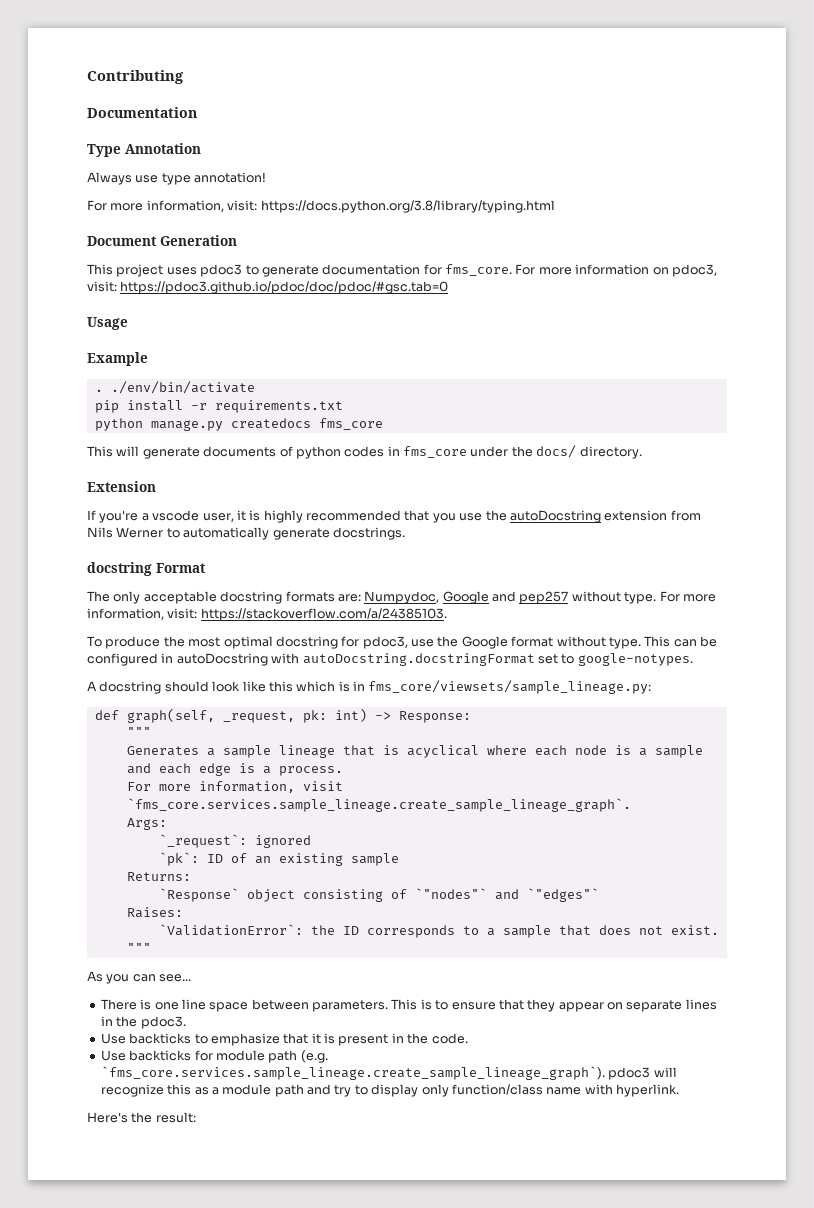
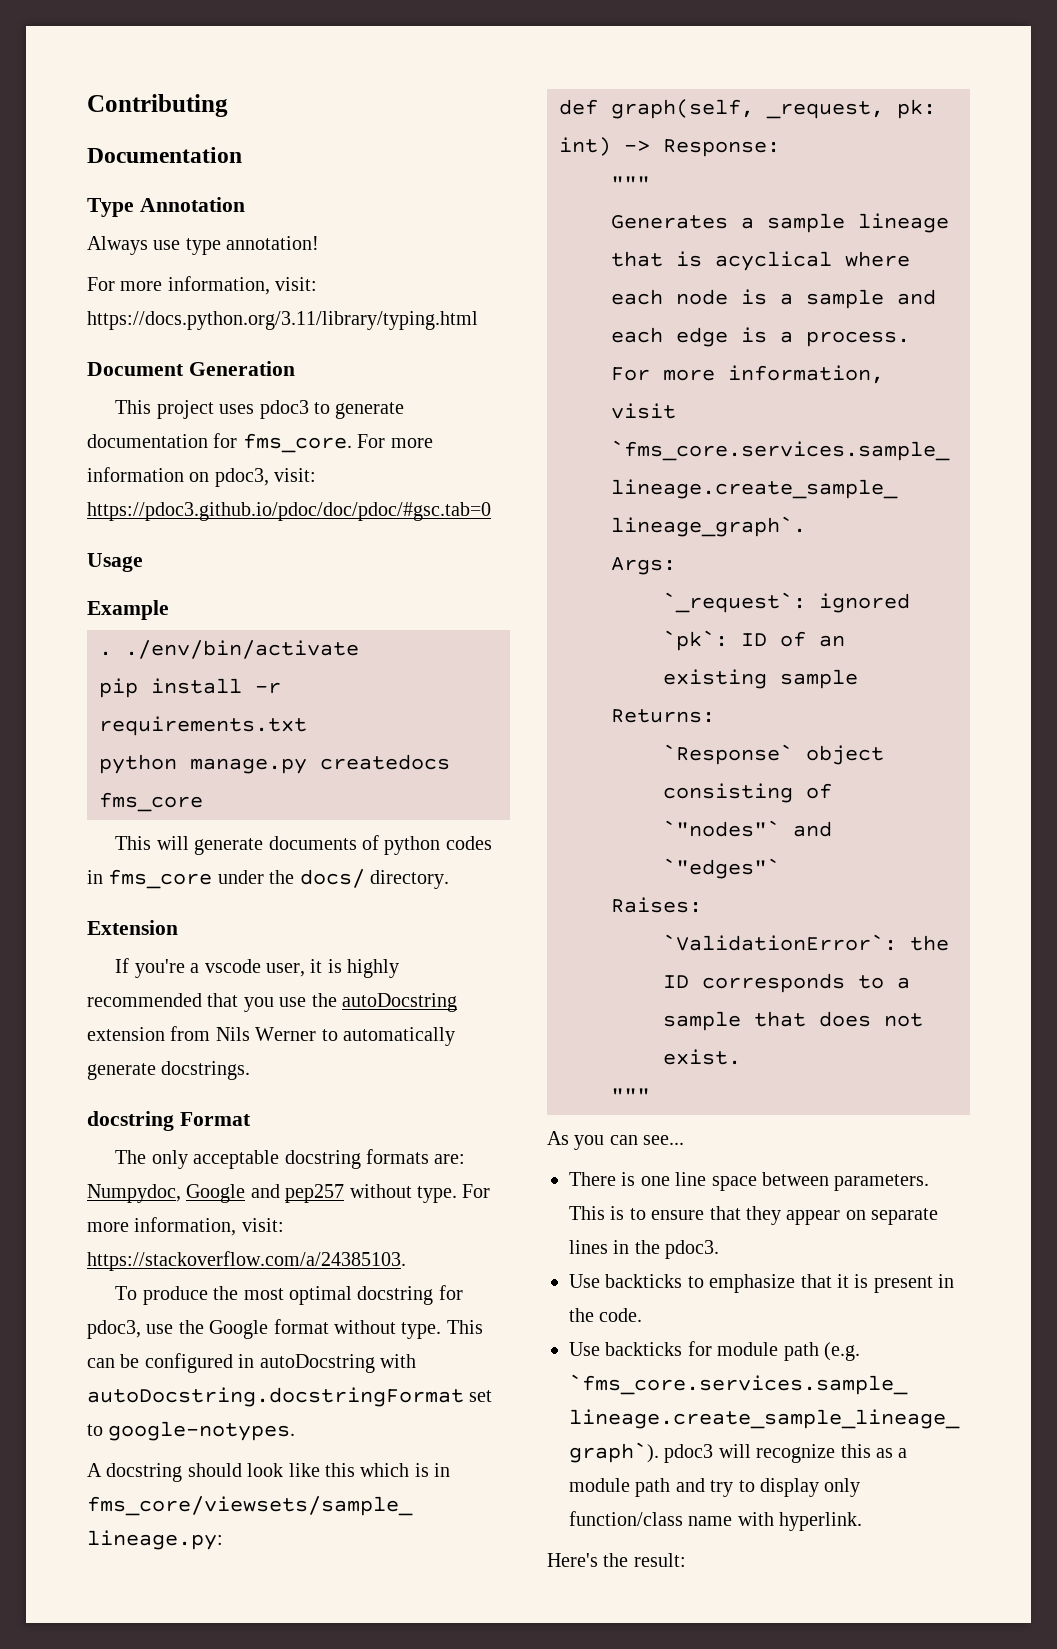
- For more information, visit: https://docs.python.org/3.8/library/typing.html
+ For more information, visit: https://docs.python.org/3.11/library/typing.html

